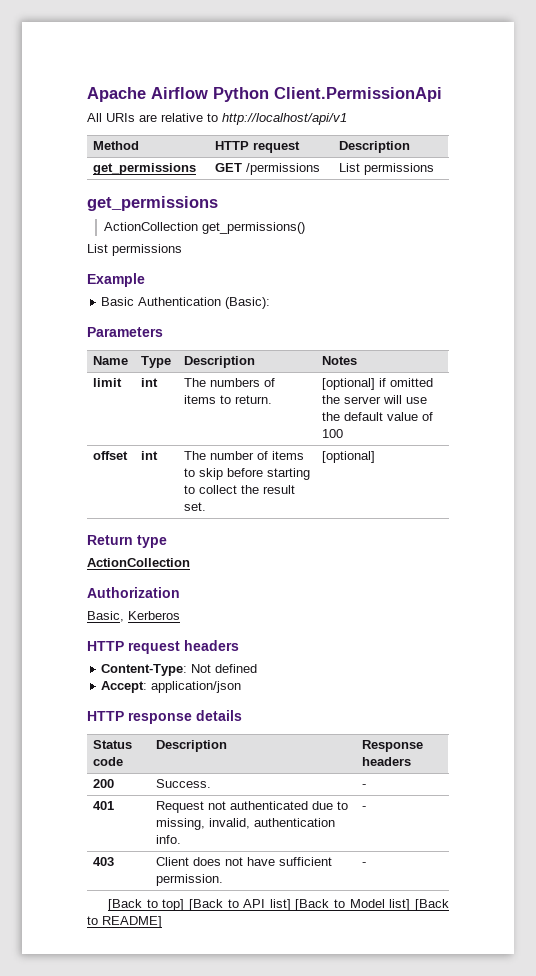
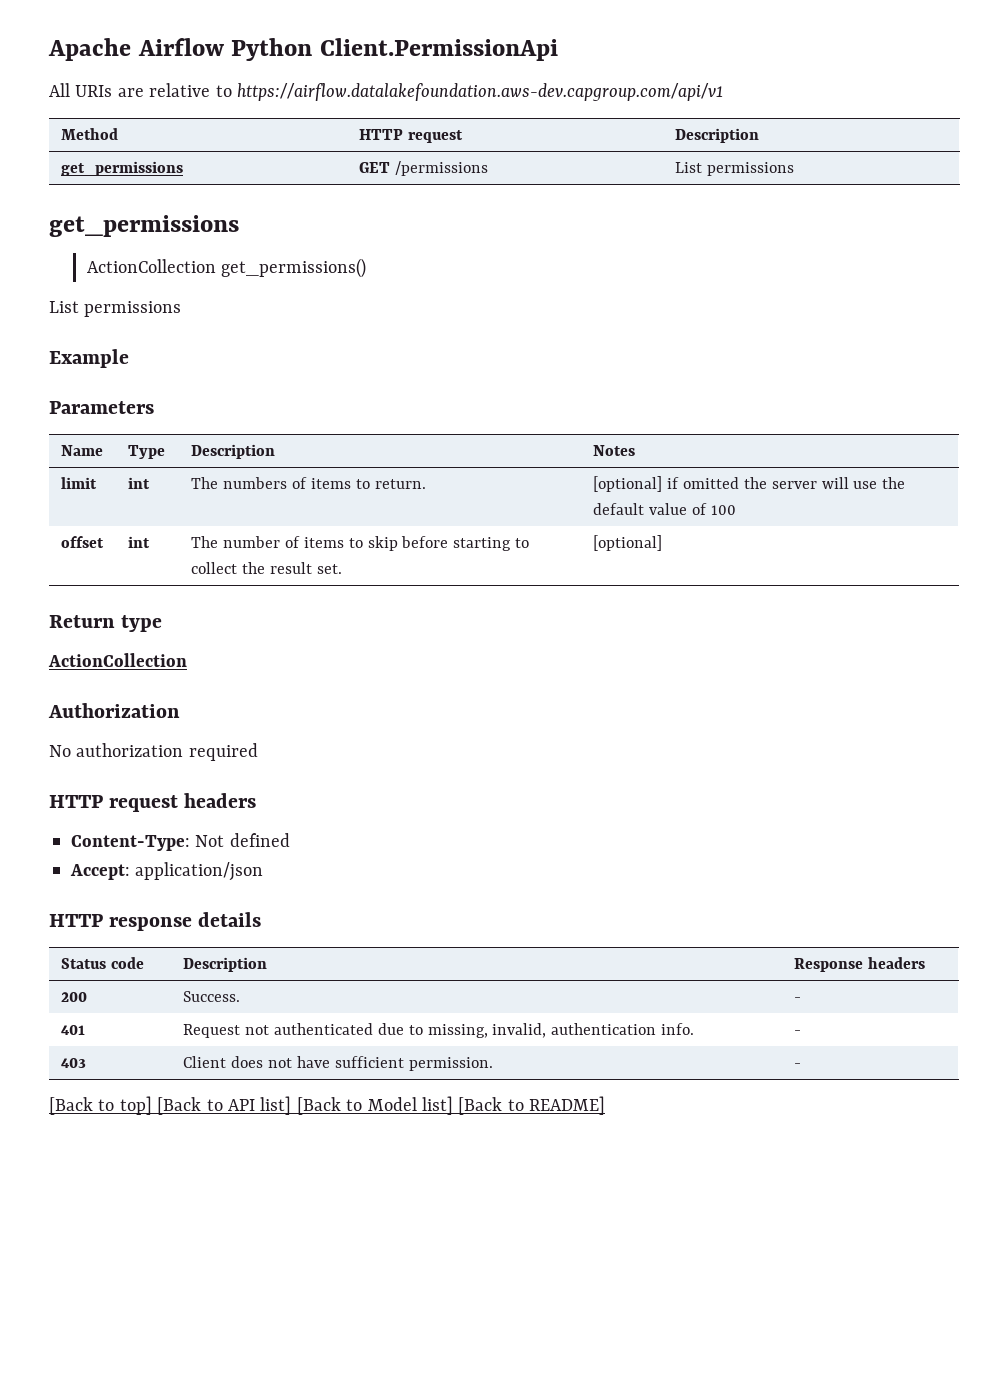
- All URIs are relative to http://localhost/api/v1
+ All URIs are relative to https://airflow.datalakefoundation.aws-dev.capgroup.com/api/v1
- Basic Authentication (Basic):
- Basic, Kerberos
+ No authorization required

